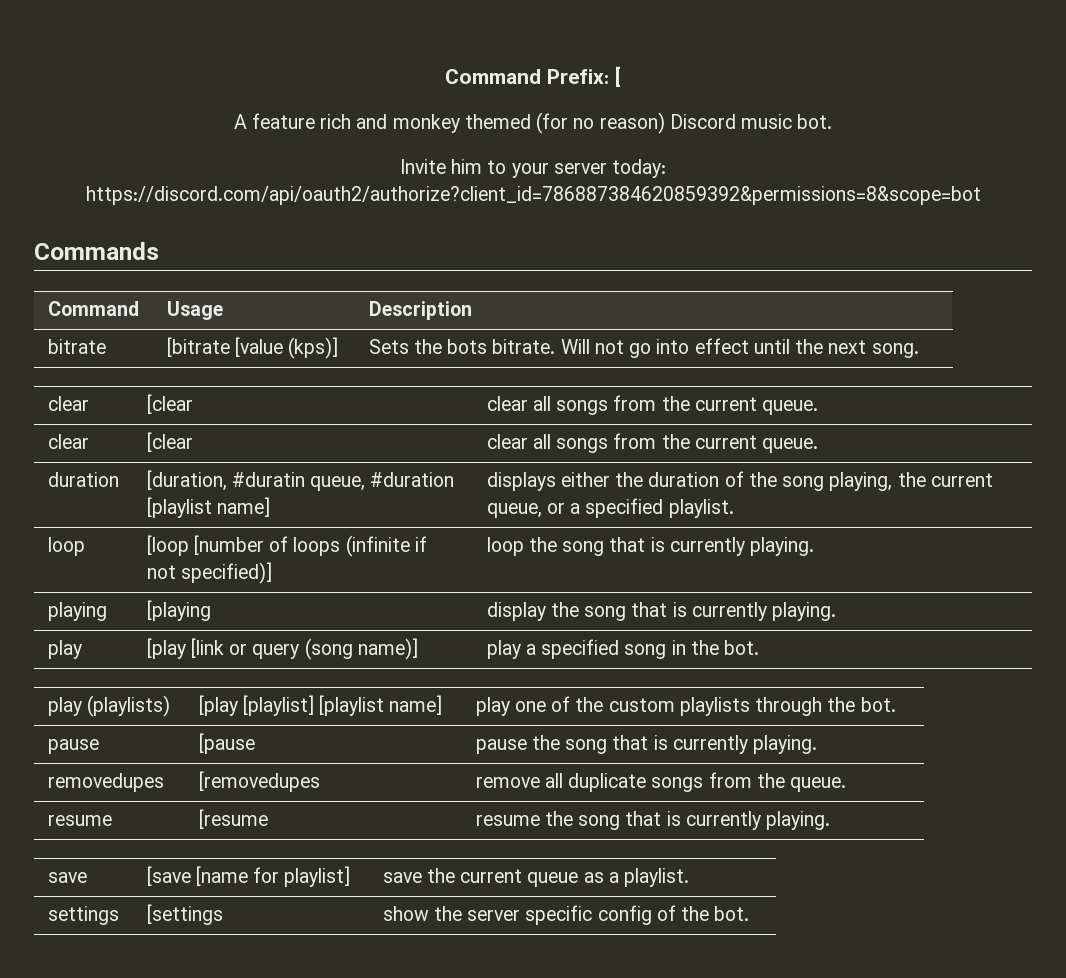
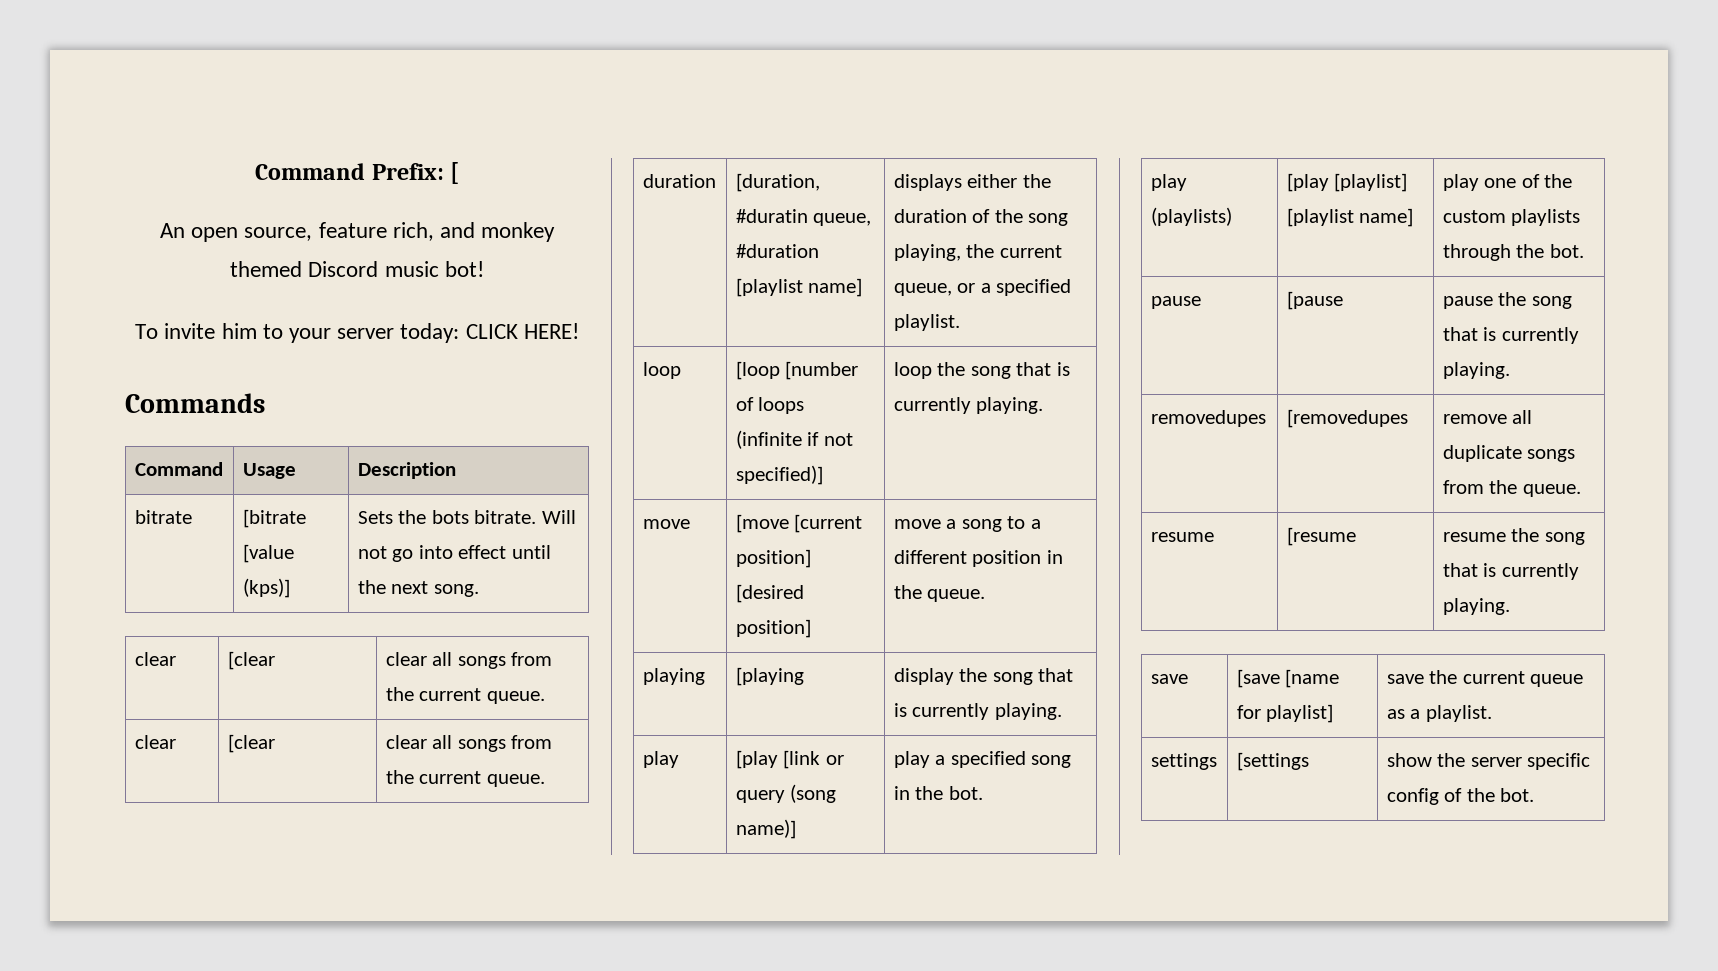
- A feature rich and monkey themed (for no reason) Discord music bot.
- Invite him to your server today: https://discord.com/api/oauth2/authorize?client_id=786887384620859392&permissions=8&scope=bot
+ An open source, feature rich, and monkey themed Discord music bot!
+ To invite him to your server today: CLICK HERE!
+ move | [move [current position] [desired position] | move a song to a different position in the queue.

